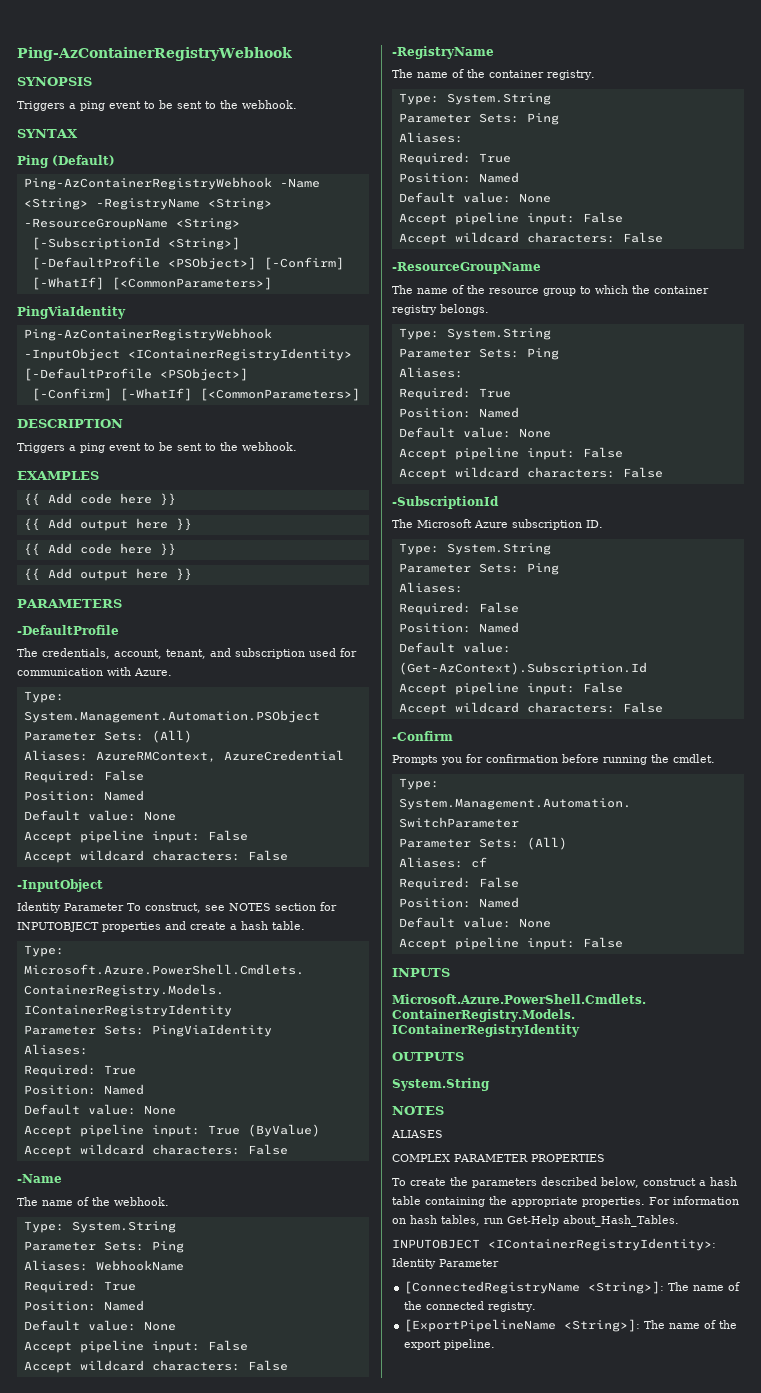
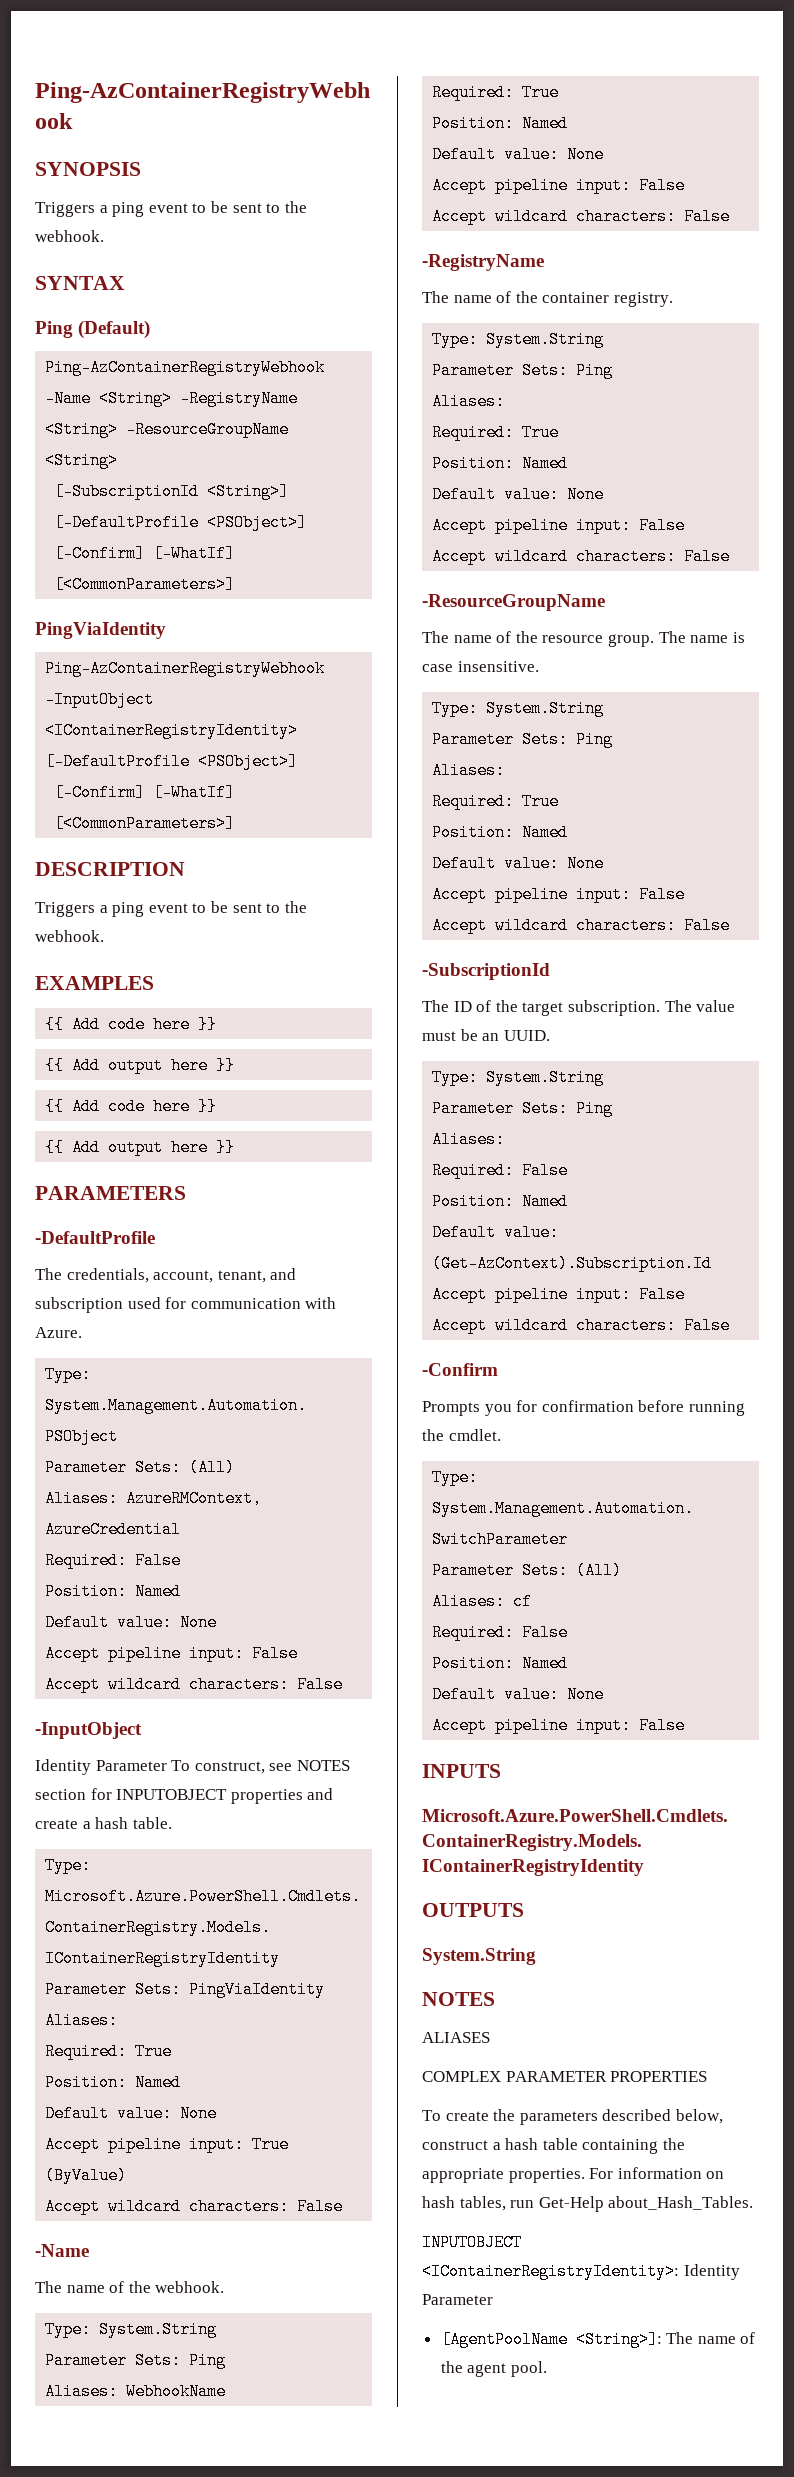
- The name of the resource group to which the container registry belongs.
+ The name of the resource group. The name is case insensitive.
- The Microsoft Azure subscription ID.
+ The ID of the target subscription. The value must be an UUID.
- [ConnectedRegistryName <String>]: The name of the connected registry.
- [ExportPipelineName <String>]: The name of the export pipeline.
+ [AgentPoolName <String>]: The name of the agent pool.

